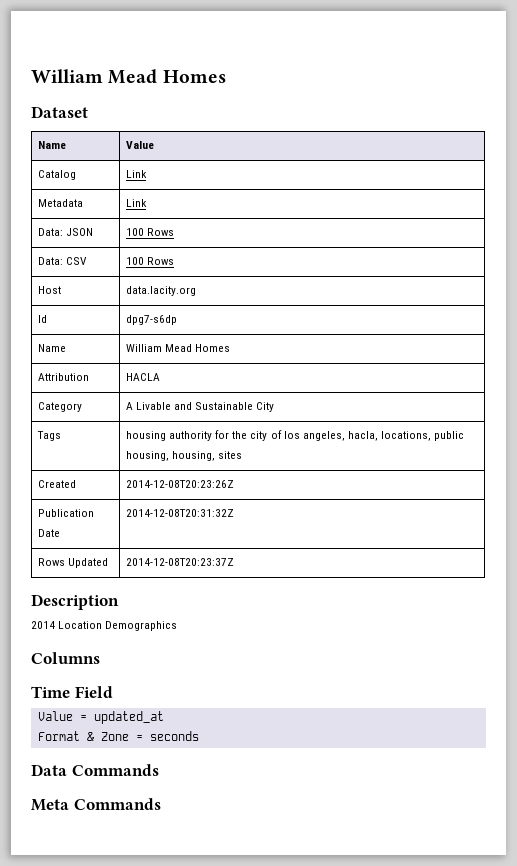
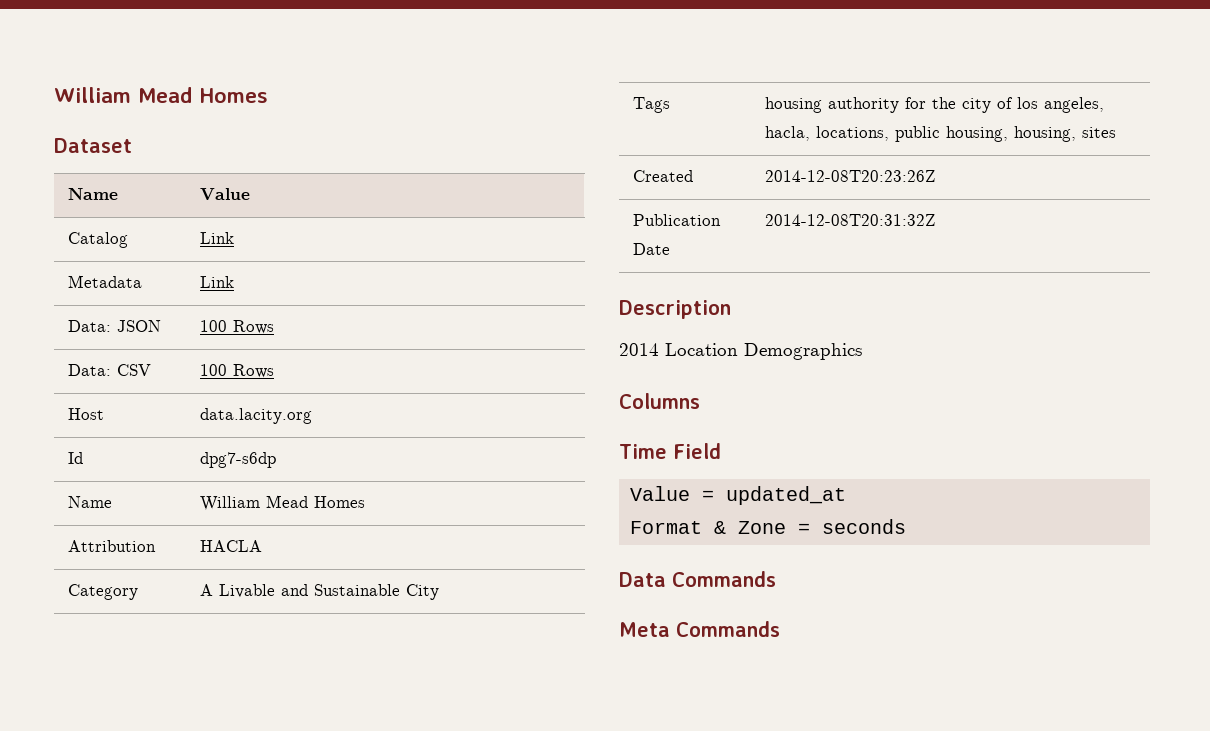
- Rows Updated | 2014-12-08T20:23:37Z

